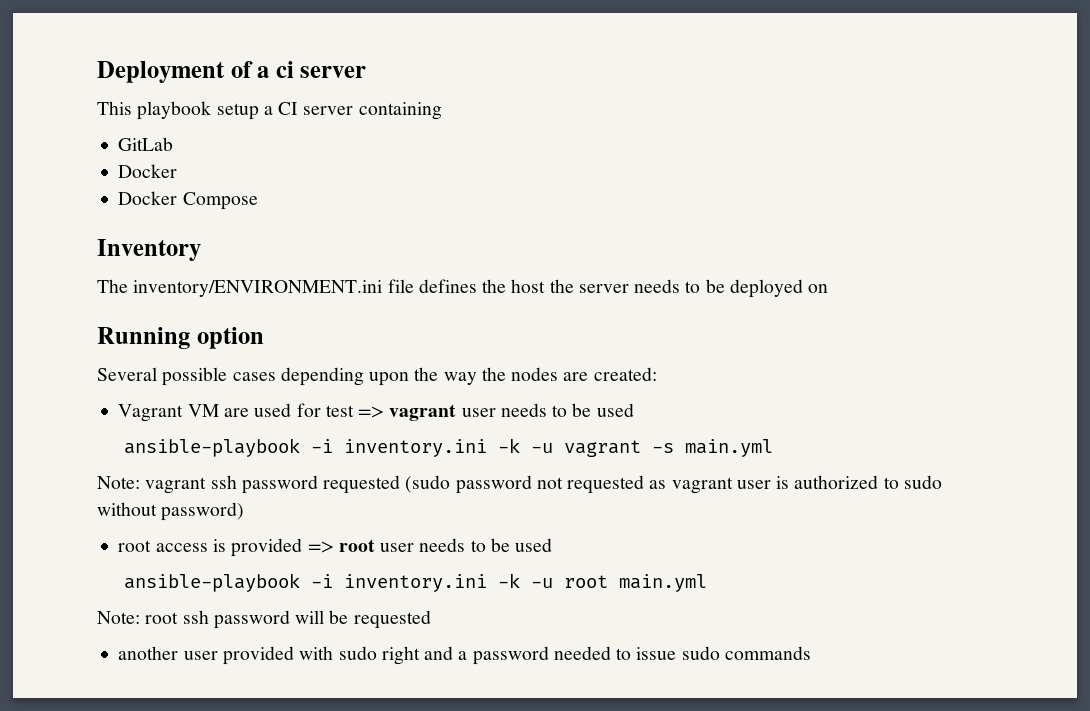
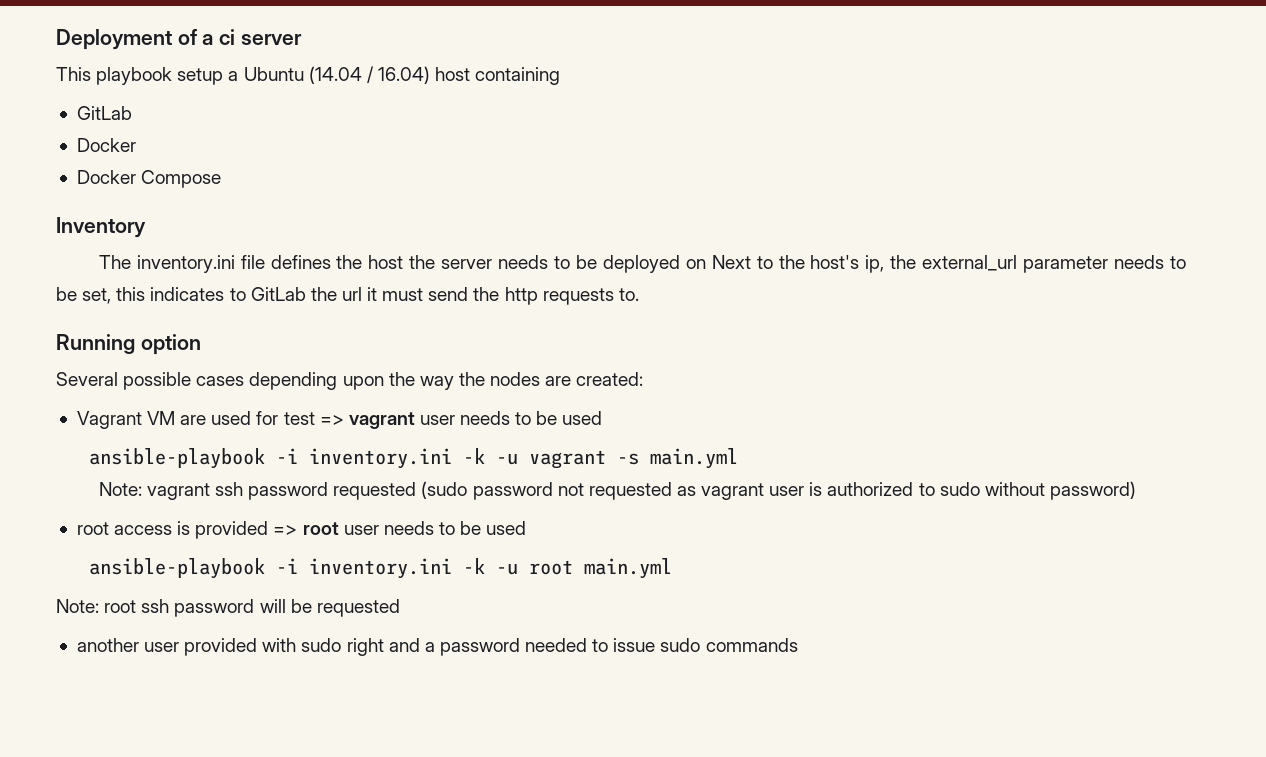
- This playbook setup a CI server containing
+ This playbook setup a Ubuntu (14.04 / 16.04) host containing
- The inventory/ENVIRONMENT.ini file defines the host the server needs to be deployed on
+ The inventory.ini file defines the host the server needs to be deployed on Next to the host's ip, the external_url parameter needs to be set, this indicates to GitLab the url it must send the http requests to.

